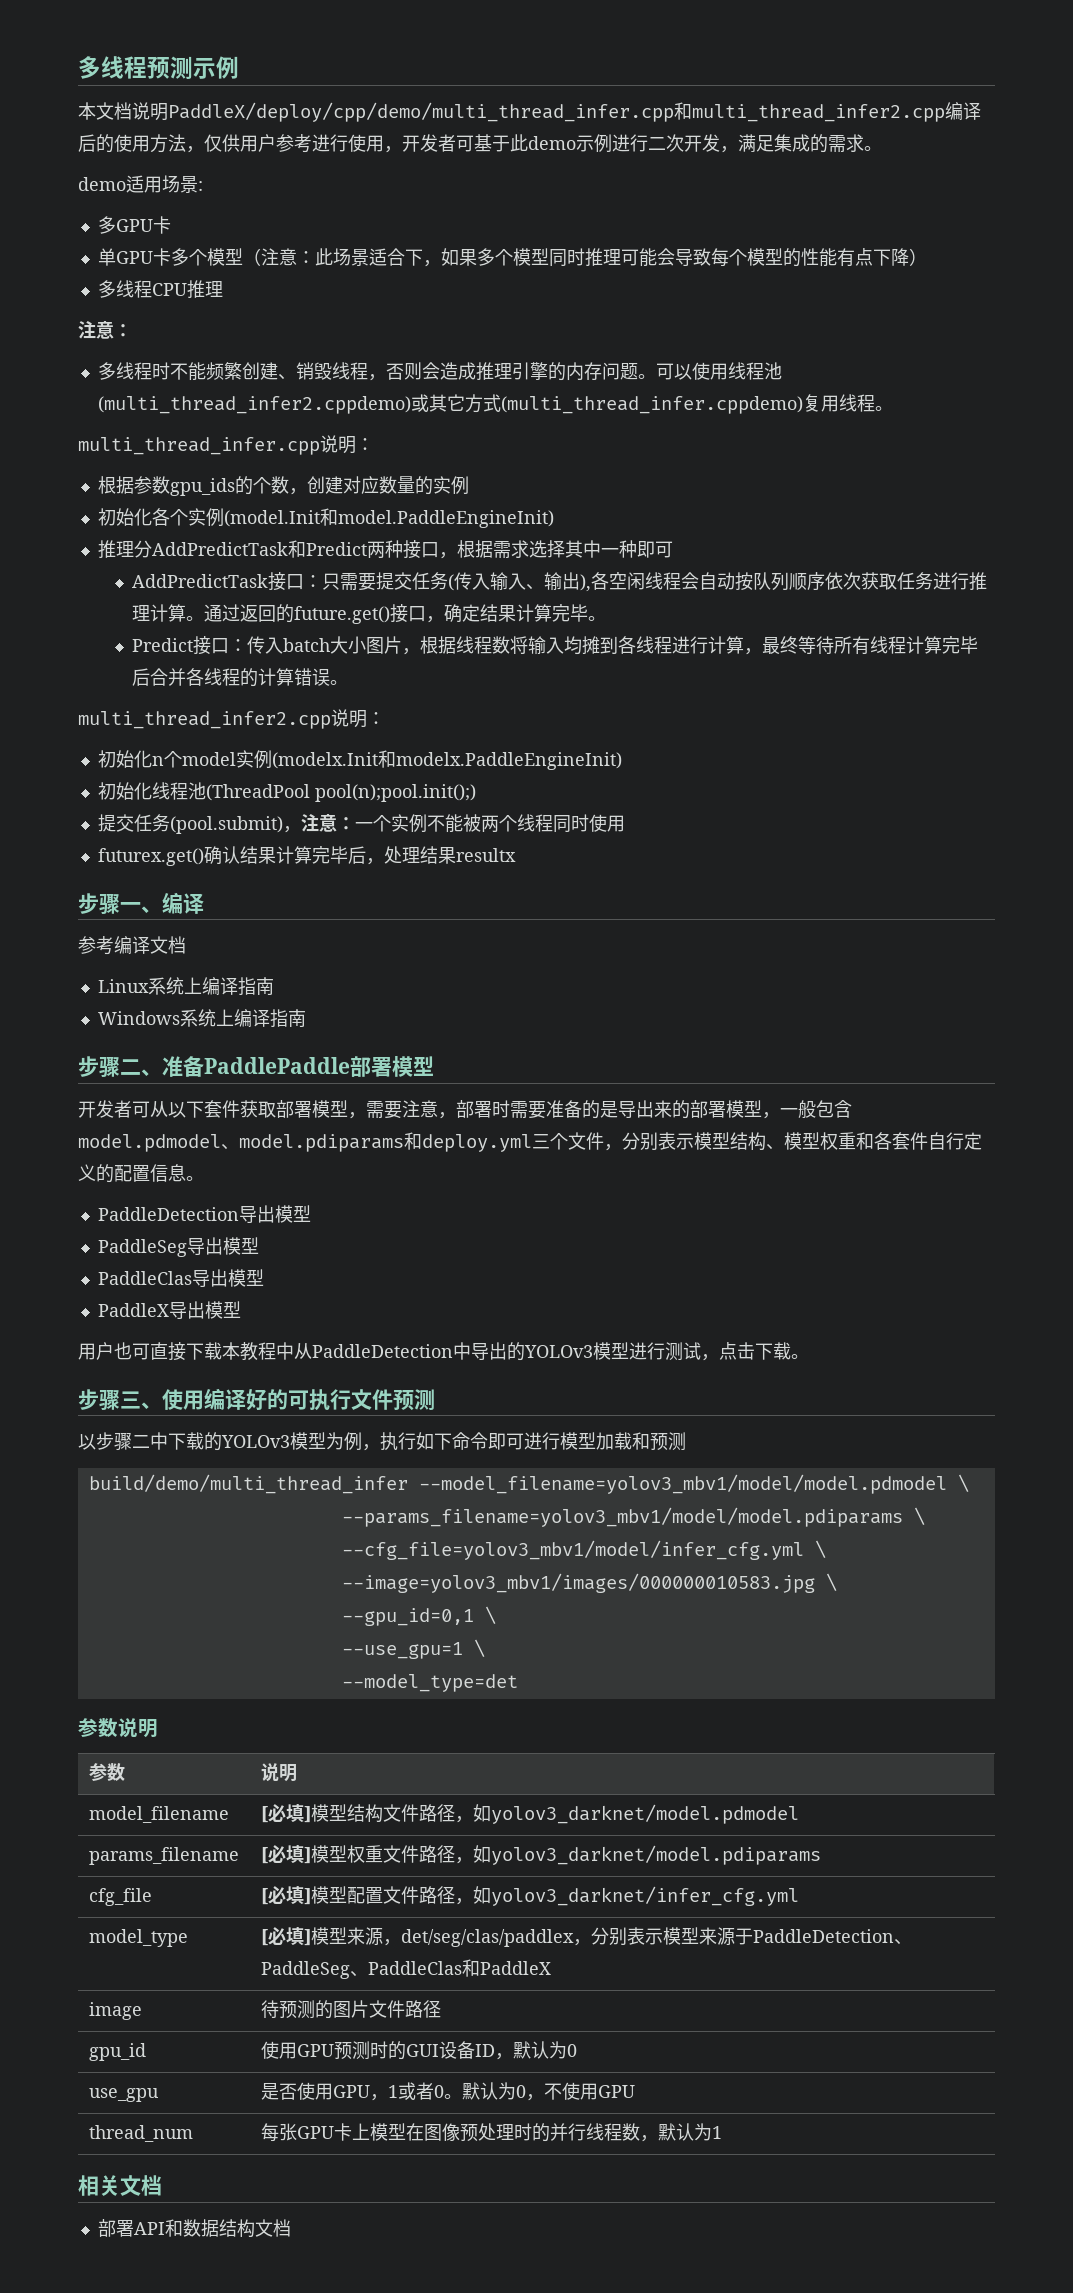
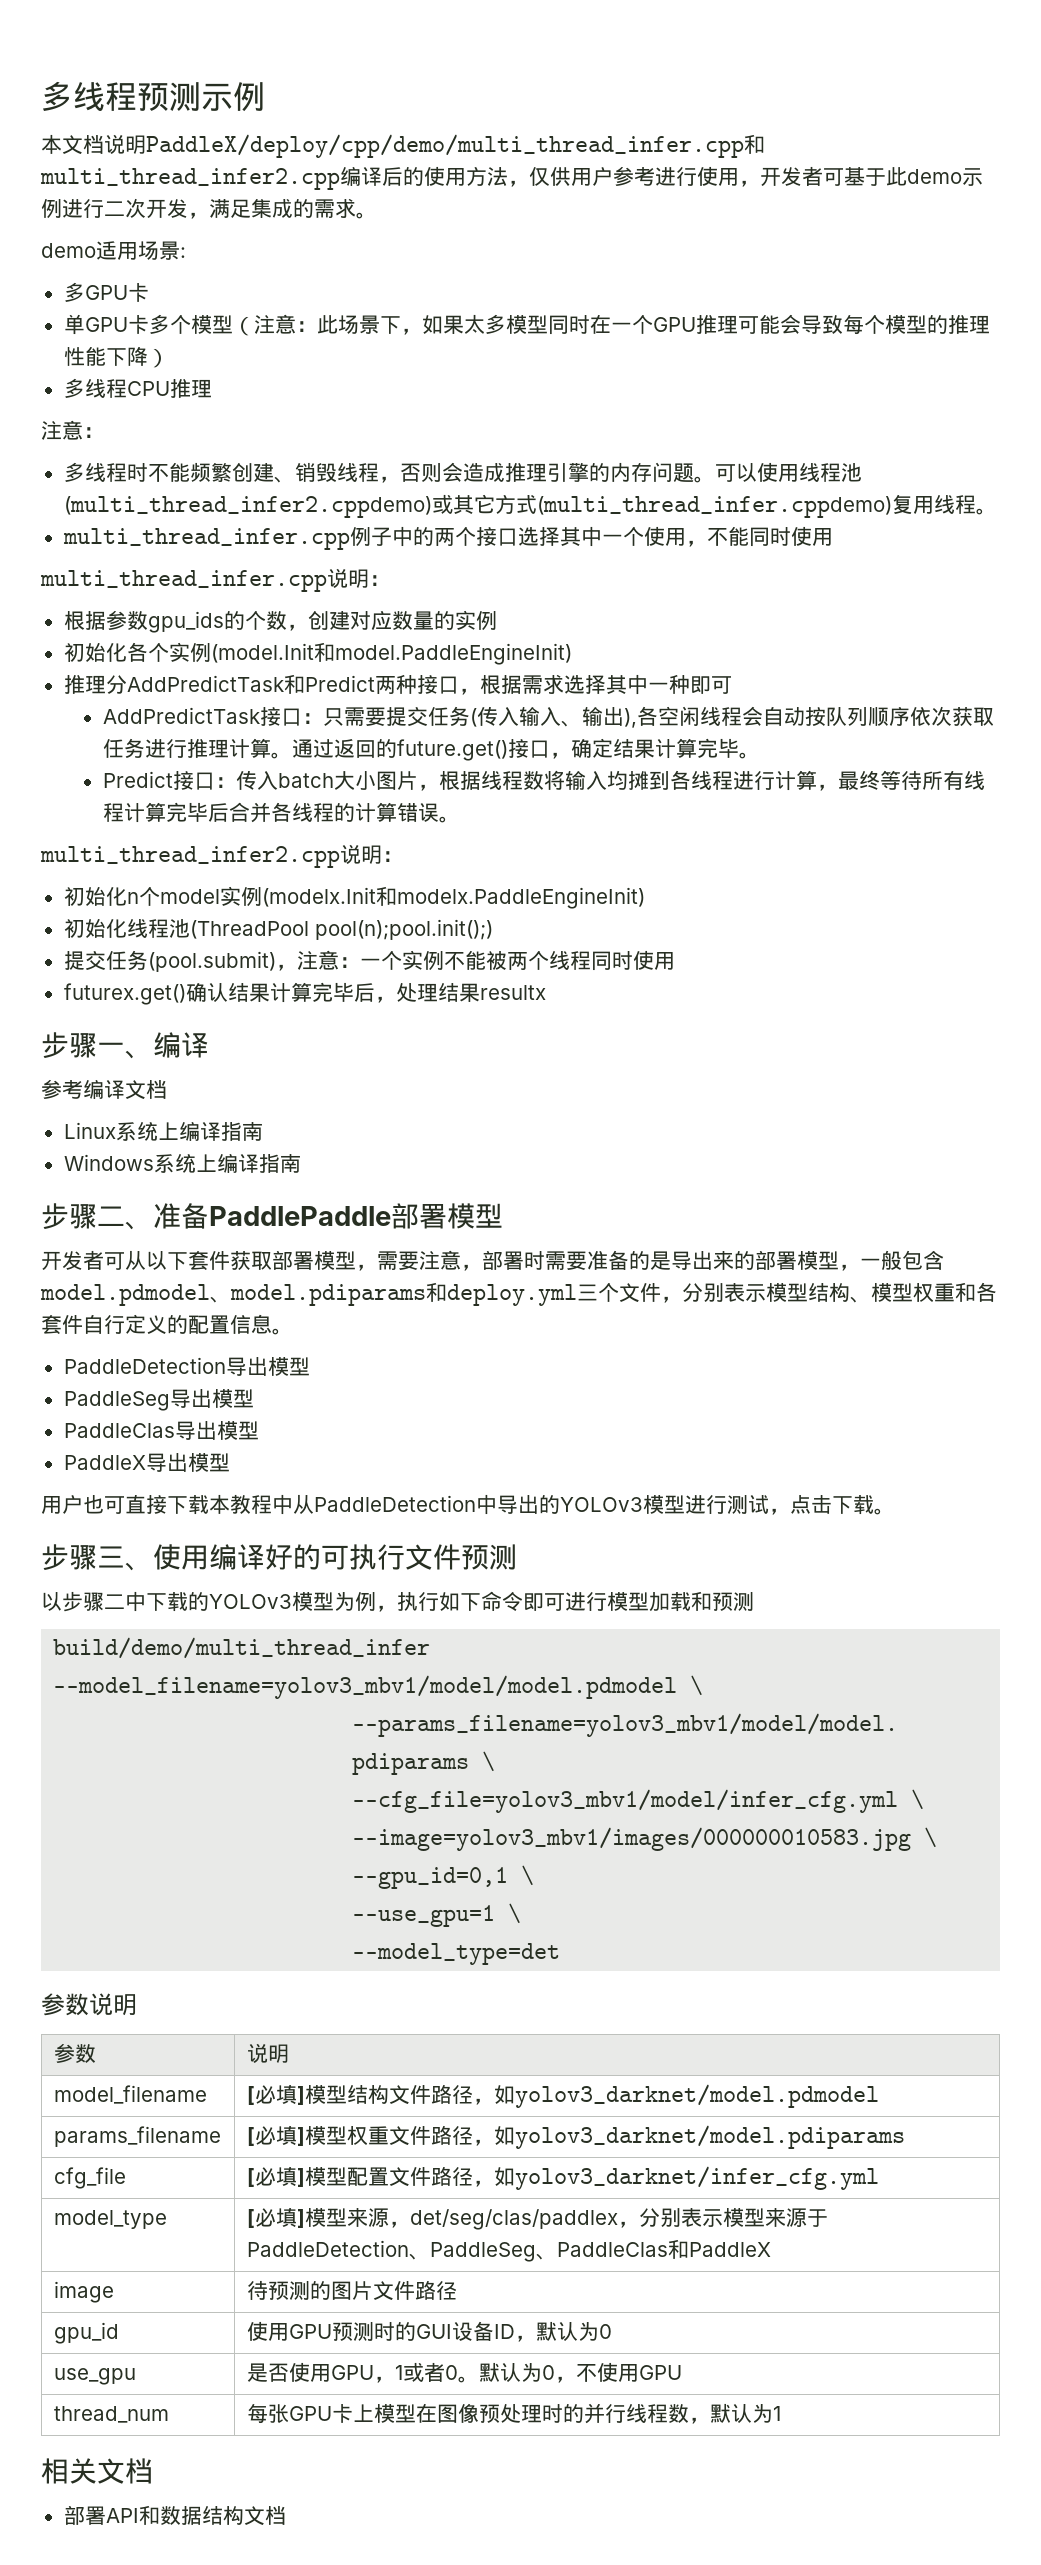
- 单GPU卡多个模型（注意：此场景适合下，如果多个模型同时推理可能会导致每个模型的性能有点下降）
+ 单GPU卡多个模型（注意：此场景下，如果太多模型同时在一个GPU推理可能会导致每个模型的推理性能下降）
+ multi_thread_infer.cpp例子中的两个接口选择其中一个使用，不能同时使用

